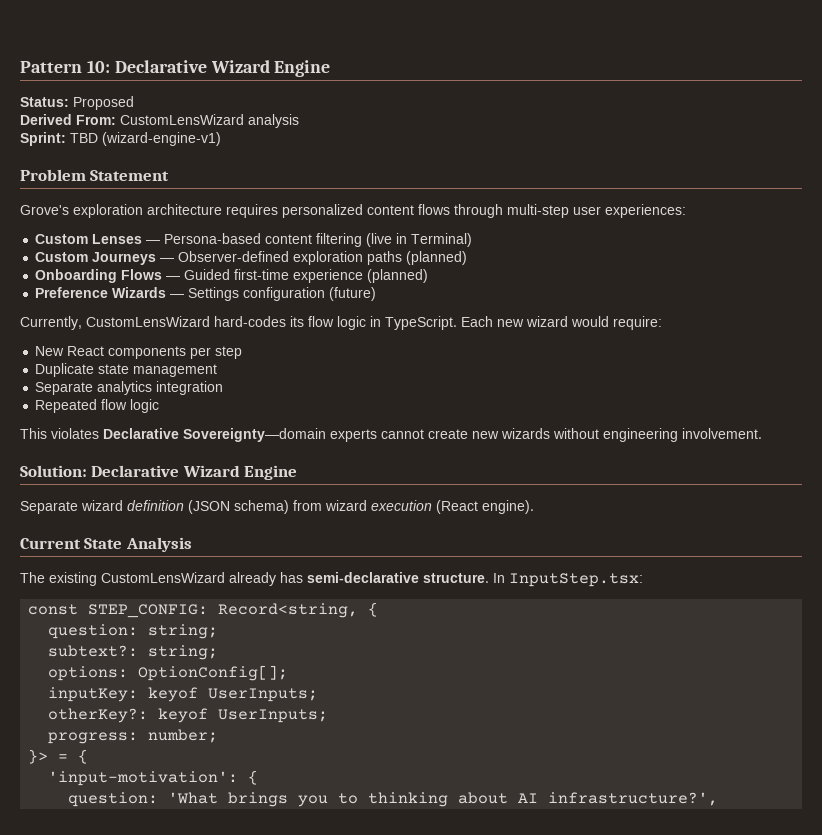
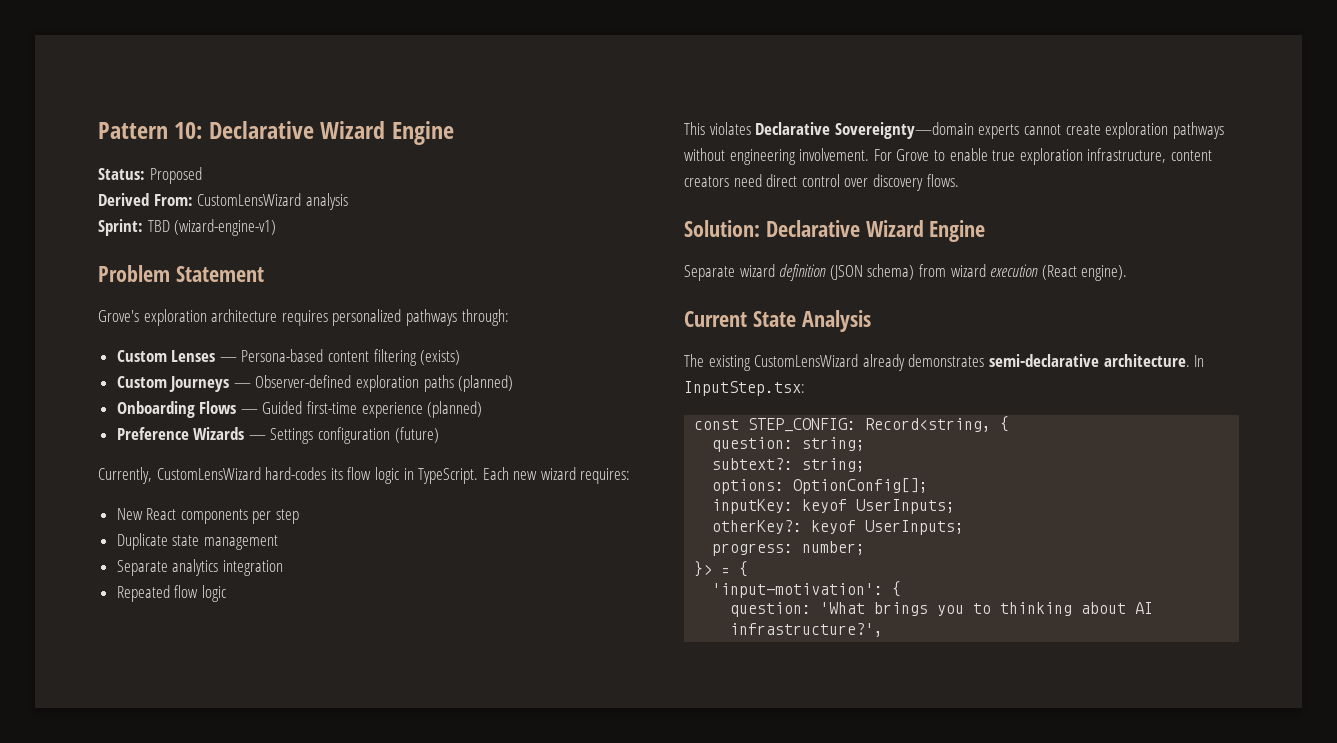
- Grove's exploration architecture requires personalized content flows through multi-step user experiences:
+ Grove's exploration architecture requires personalized pathways through:
- Custom Lenses — Persona-based content filtering (live in Terminal)
+ Custom Lenses — Persona-based content filtering (exists)
- Each new wizard would require:
+ Each new wizard requires:
- This violates Declarative Sovereignty—domain experts cannot create new wizards without engineering involvement.
+ This violates Declarative Sovereignty—domain experts cannot create exploration pathways without engineering involvement. For Grove to enable true exploration infrastructure, content creators need direct control over discovery flows.
- The existing CustomLensWizard already has semi-declarative structure.
+ The existing CustomLensWizard already demonstrates semi-declarative architecture.

